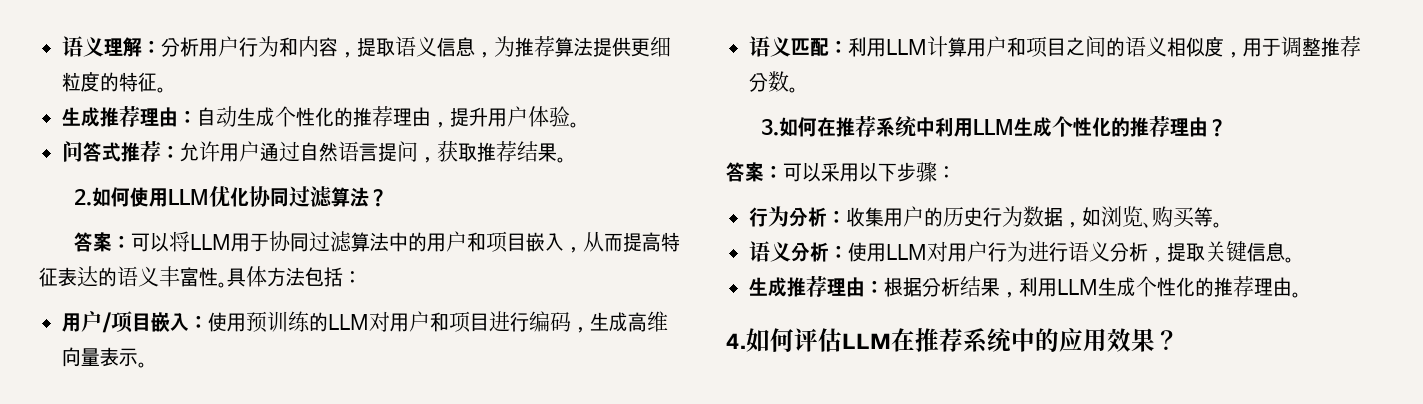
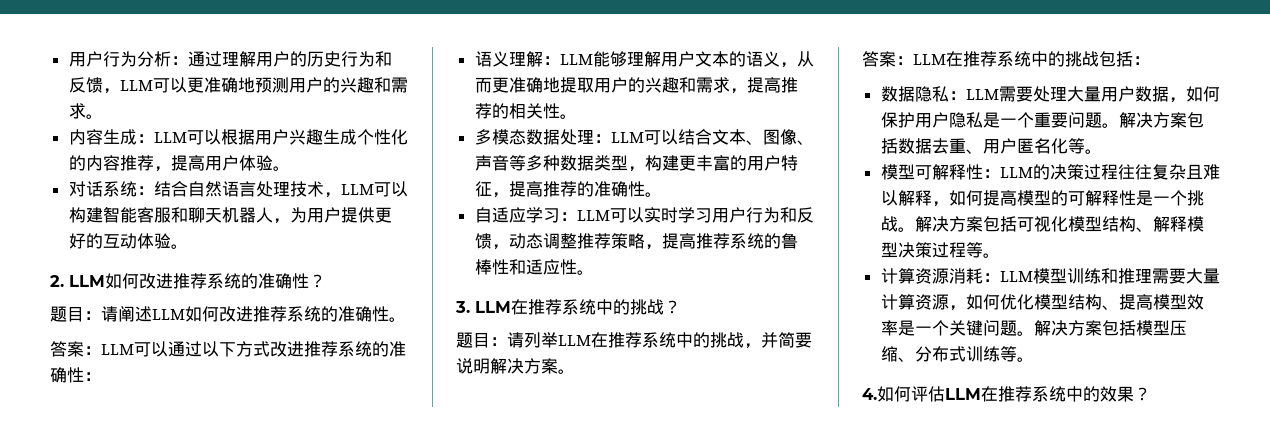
- 语义理解：分析用户行为和内容，提取语义信息，为推荐算法提供更细粒度的特征。
- 生成推荐理由：自动生成个性化的推荐理由，提升用户体验。
- 问答式推荐：允许用户通过自然语言提问，获取推荐结果。
- 2.如何使用LLM优化协同过滤算法？
- 答案：可以将LLM用于协同过滤算法中的用户和项目嵌入，从而提高特征表达的语义丰富性。具体方法包括：
- 用户/项目嵌入：使用预训练的LLM对用户和项目进行编码，生成高维向量表示。
- 语义匹配：利用LLM计算用户和项目之间的语义相似度，用于调整推荐分数。
- 3.如何在推荐系统中利用LLM生成个性化的推荐理由？
- 答案：可以采用以下步骤：
- 行为分析：收集用户的历史行为数据，如浏览、购买等。
- 语义分析：使用LLM对用户行为进行语义分析，提取关键信息。
- 生成推荐理由：根据分析结果，利用LLM生成个性化的推荐理由。
+ 用户行为分析：通过理解用户的历史行为和反馈，LLM可以更准确地预测用户的兴趣和需求。
+ 内容生成：LLM可以根据用户兴趣生成个性化的内容推荐，提高用户体验。
+ 对话系统：结合自然语言处理技术，LLM可以构建智能客服和聊天机器人，为用户提供更好的互动体验。
+ 2. LLM如何改进推荐系统的准确性？
+ 题目：请阐述LLM如何改进推荐系统的准确性。
+ 答案：LLM可以通过以下方式改进推荐系统的准确性：
+ 语义理解：LLM能够理解用户文本的语义，从而更准确地提取用户的兴趣和需求，提高推荐的相关性。
+ 多模态数据处理：LLM可以结合文本、图像、声音等多种数据类型，构建更丰富的用户特征，提高推荐的准确性。
+ 自适应学习：LLM可以实时学习用户行为和反馈，动态调整推荐策略，提高推荐系统的鲁棒性和适应性。
+ 3. LLM在推荐系统中的挑战？
+ 题目：请列举LLM在推荐系统中的挑战，并简要说明解决方案。
+ 答案：LLM在推荐系统中的挑战包括：
+ 数据隐私：LLM需要处理大量用户数据，如何保护用户隐私是一个重要问题。解决方案包括数据去重、用户匿名化等。
+ 模型可解释性：LLM的决策过程往往复杂且难以解释，如何提高模型的可解释性是一个挑战。解决方案包括可视化模型结构、解释模型决策过程等。
+ 计算资源消耗：LLM模型训练和推理需要大量计算资源，如何优化模型结构、提高模型效率是一个关键问题。解决方案包括模型压缩、分布式训练等。
- 4.如何评估LLM在推荐系统中的应用效果？
+ 4.如何评估LLM在推荐系统中的效果？

